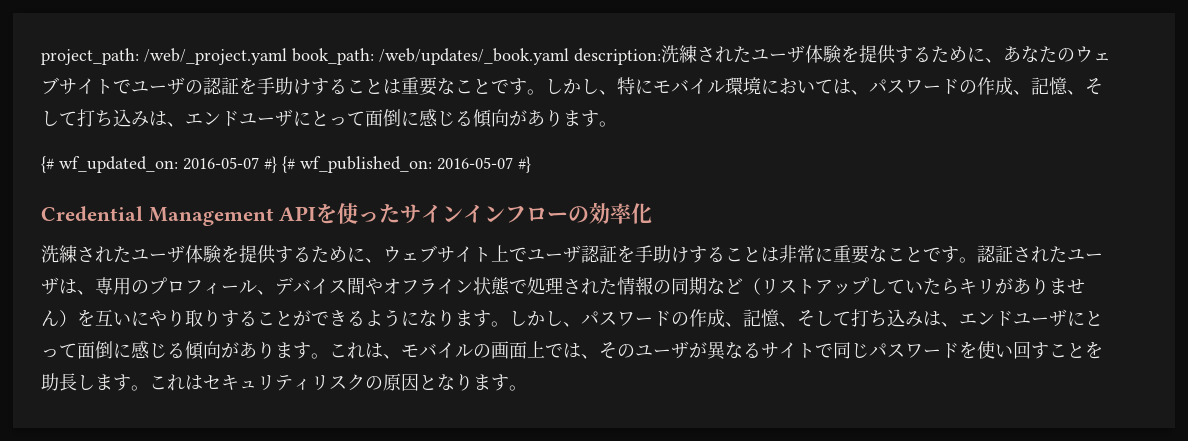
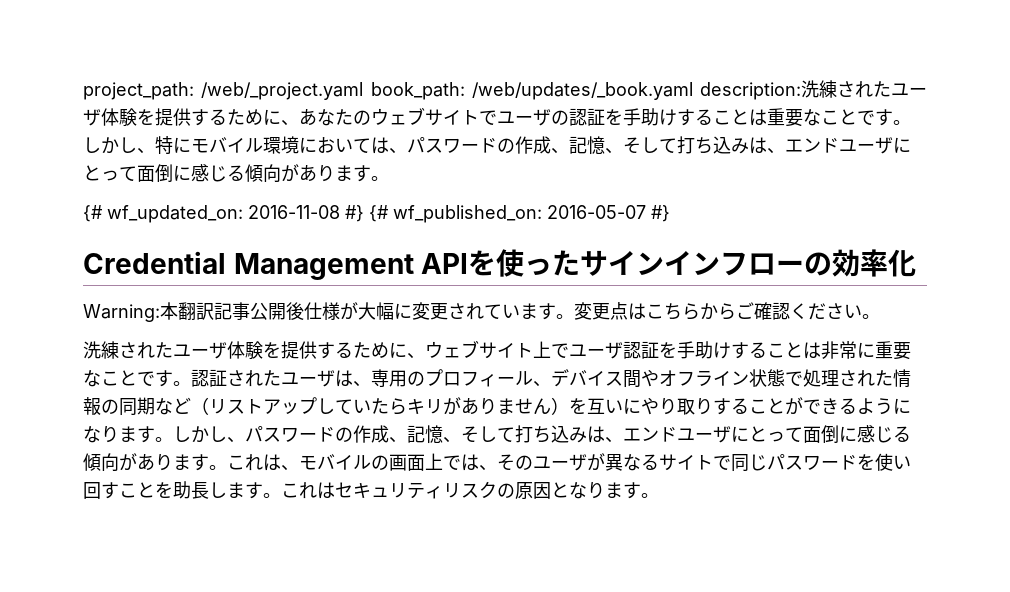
- {# wf_updated_on: 2016-05-07 #} {# wf_published_on: 2016-05-07 #}
+ {# wf_updated_on: 2016-11-08 #} {# wf_published_on: 2016-05-07 #}
+ Warning:本翻訳記事公開後仕様が大幅に変更されています。変更点はこちらからご確認ください。

